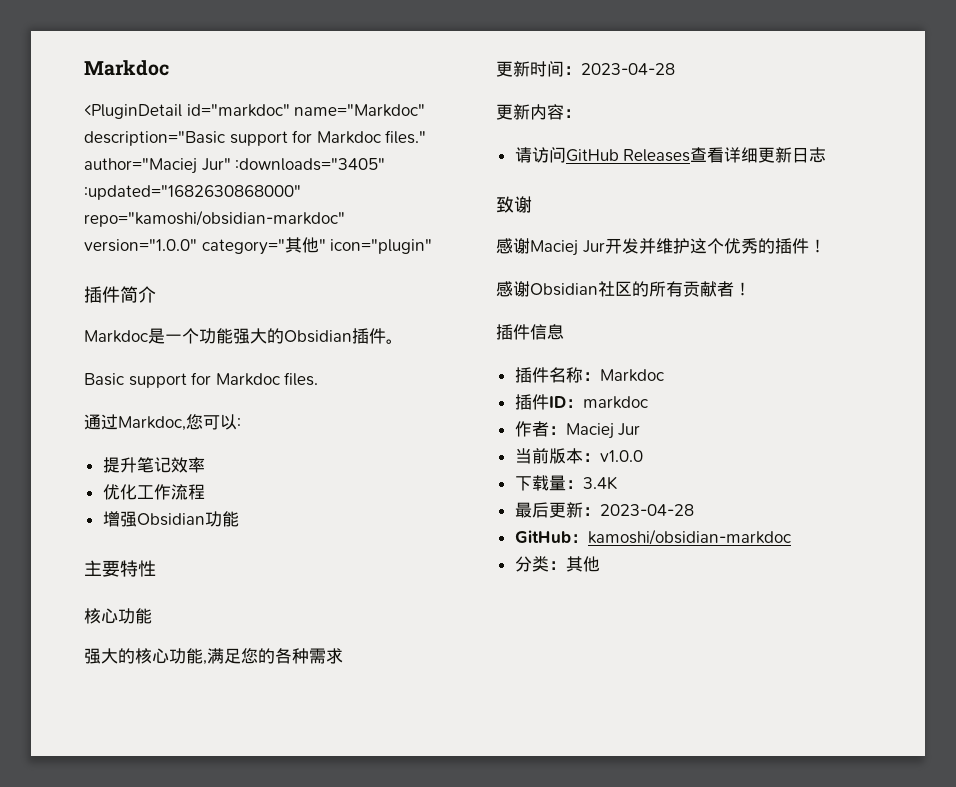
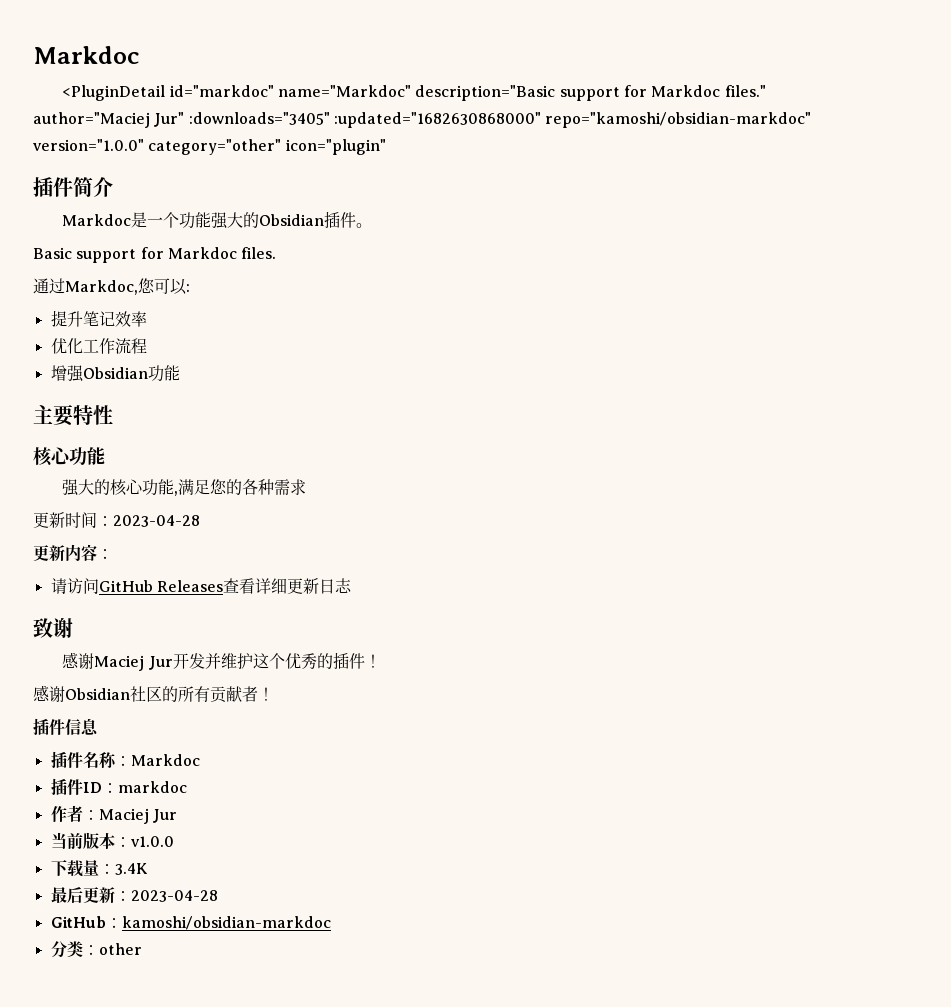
- <PluginDetail id="markdoc" name="Markdoc" description="Basic support for Markdoc files." author="Maciej Jur" :downloads="3405" :updated="1682630868000" repo="kamoshi/obsidian-markdoc" version="1.0.0" category="其他" icon="plugin"
+ <PluginDetail id="markdoc" name="Markdoc" description="Basic support for Markdoc files." author="Maciej Jur" :downloads="3405" :updated="1682630868000" repo="kamoshi/obsidian-markdoc" version="1.0.0" category="other" icon="plugin"
- 分类：其他
+ 分类：other

